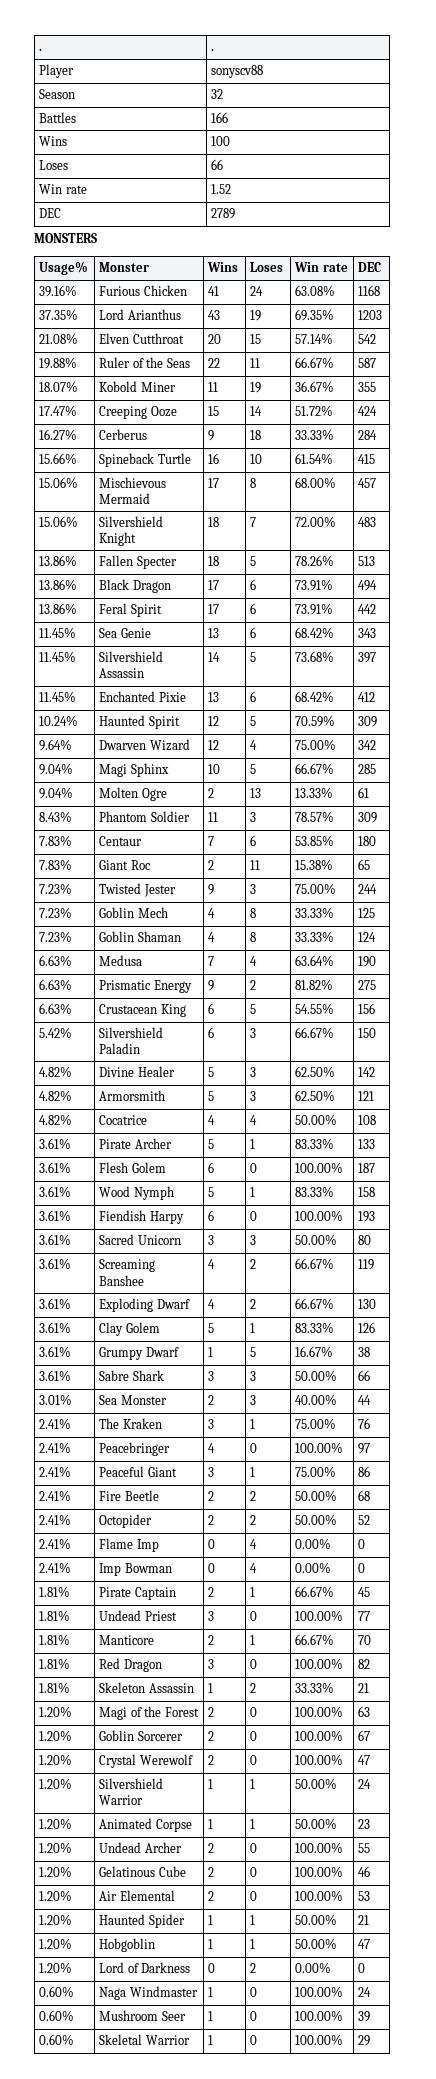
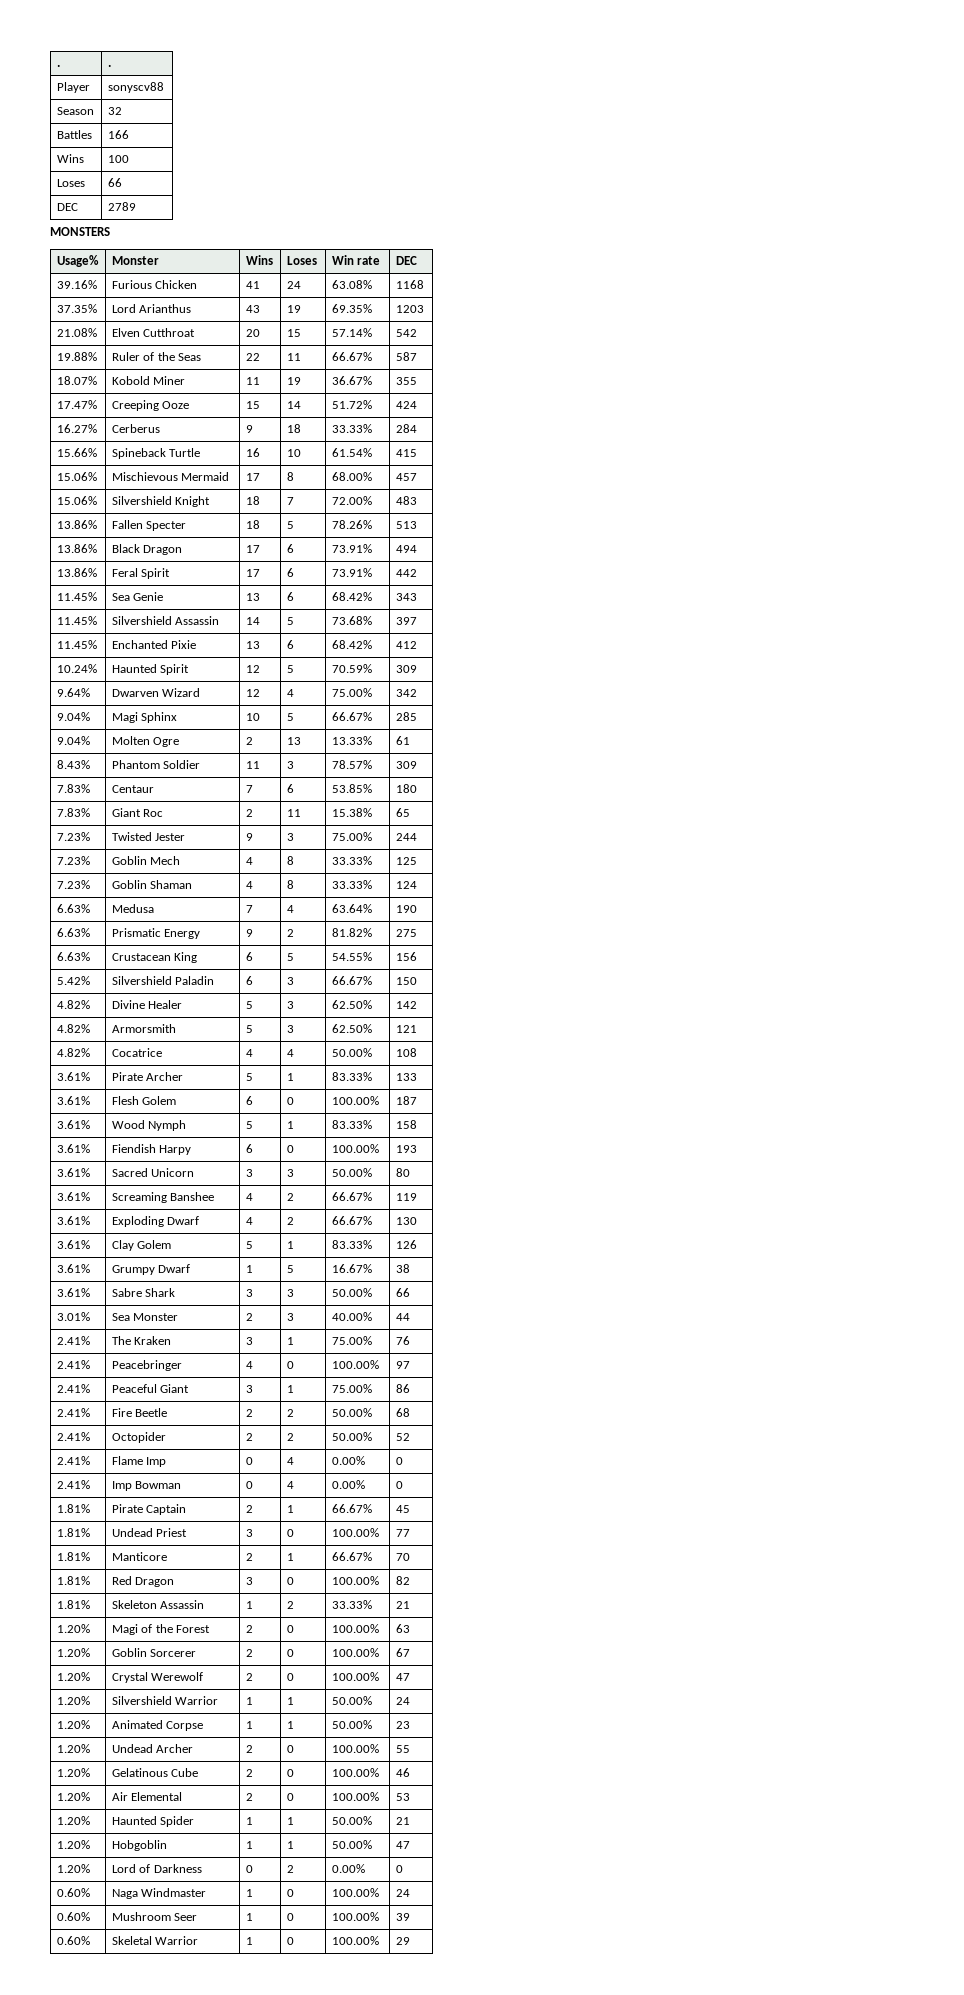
- Win rate | 1.52

